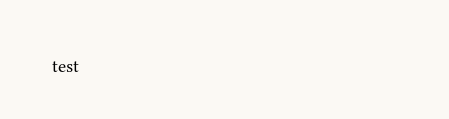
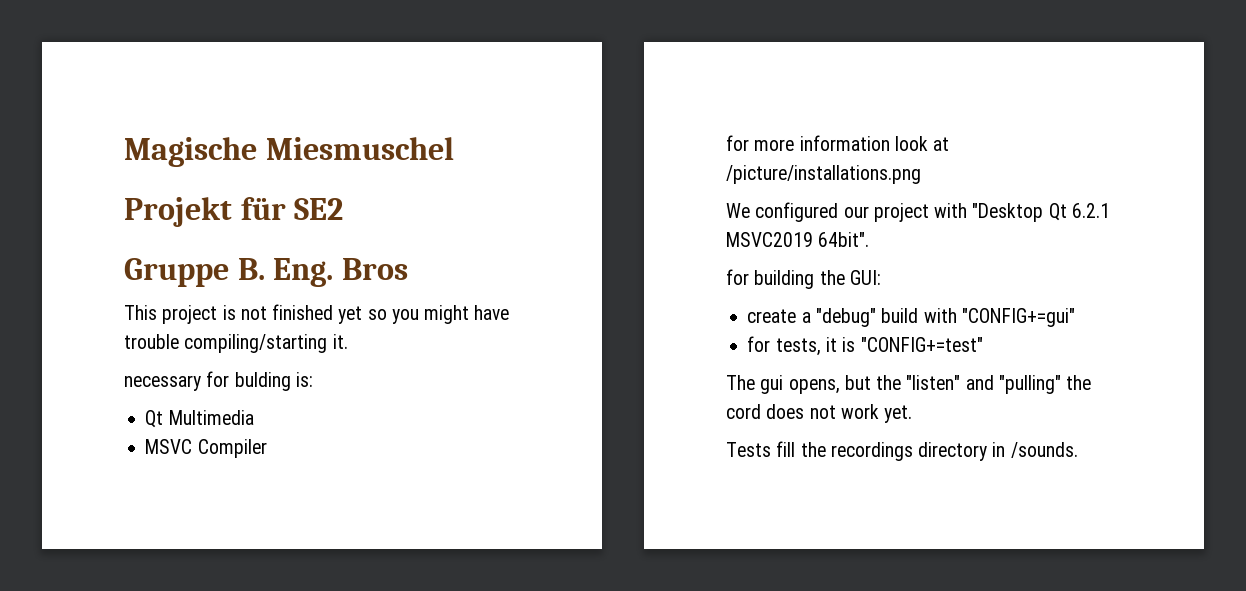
- test
+ Magische Miesmuschel
+ Projekt für SE2
+ Gruppe B. Eng. Bros
+ This project is not finished yet so you might have trouble compiling/starting it.
+ necessary for bulding is:
+ Qt Multimedia
+ MSVC Compiler
+ for more information look at /picture/installations.png
+ We configured our project with "Desktop Qt 6.2.1 MSVC2019 64bit".
+ for building the GUI:
+ create a "debug" build with "CONFIG+=gui"
+ for tests, it is "CONFIG+=test"
+ The gui opens, but the "listen" and "pulling" the cord does not work yet.
+ Tests fill the recordings directory in /sounds.

